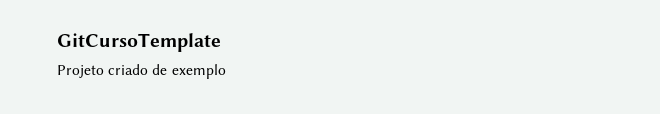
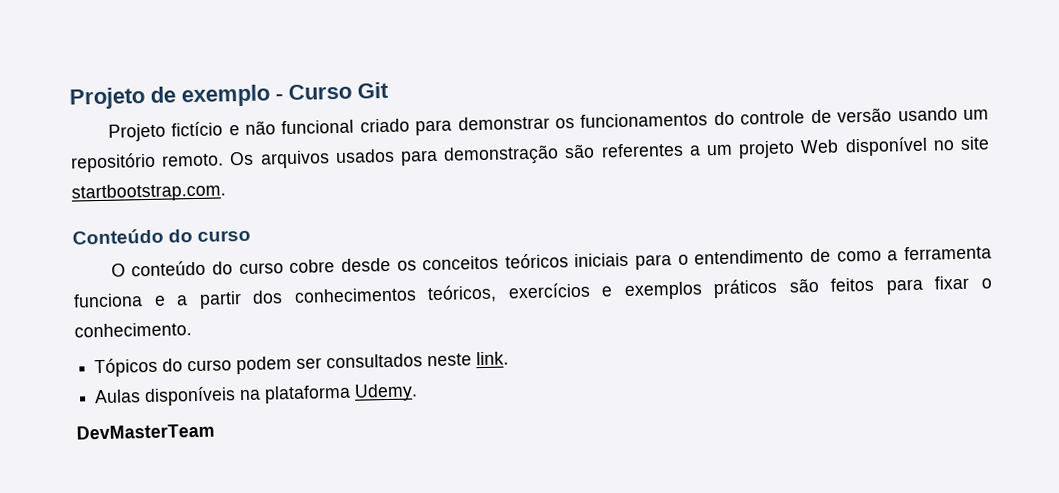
- GitCursoTemplate
- Projeto criado de exemplo
+ Projeto de exemplo - Curso Git
+ Projeto fictício e não funcional criado para demonstrar os funcionamentos do controle de versão usando um repositório remoto. Os arquivos usados para demonstração são referentes a um projeto Web disponível no site startbootstrap.com.
+ Conteúdo do curso
+ O conteúdo do curso cobre desde os conceitos teóricos iniciais para o entendimento de como a ferramenta funciona e a partir dos conhecimentos teóricos, exercícios e exemplos práticos são feitos para fixar o conhecimento.
+ Tópicos do curso podem ser consultados neste link.
+ Aulas disponíveis na plataforma Udemy.
+ DevMasterTeam

